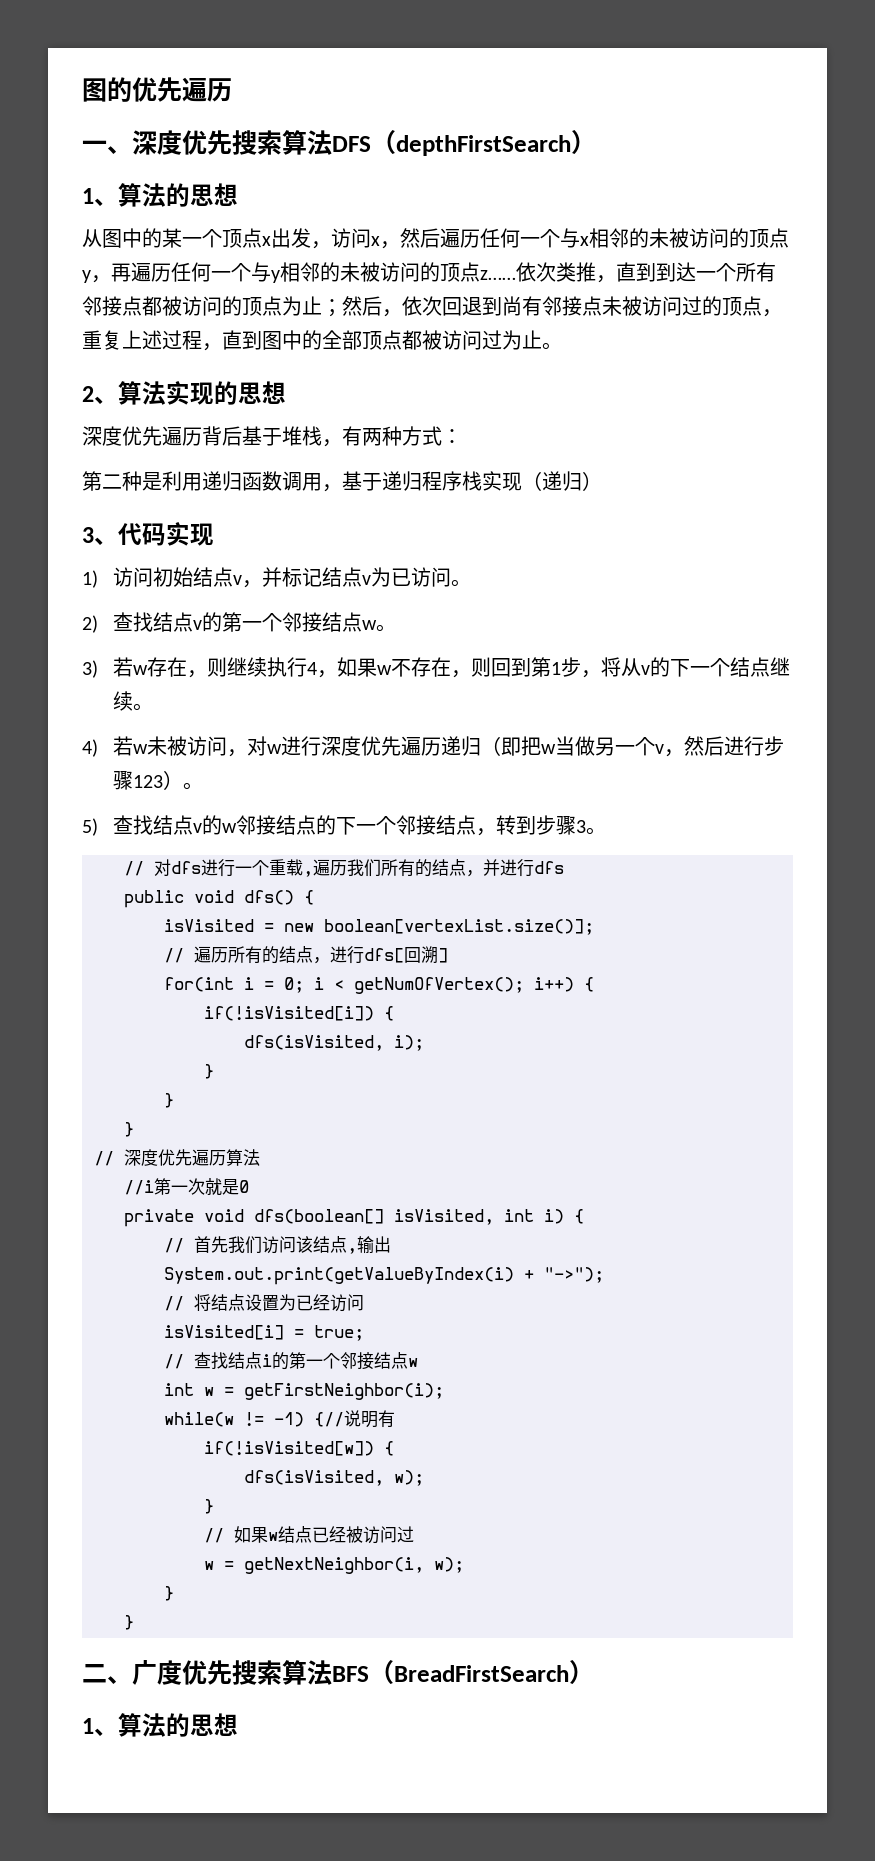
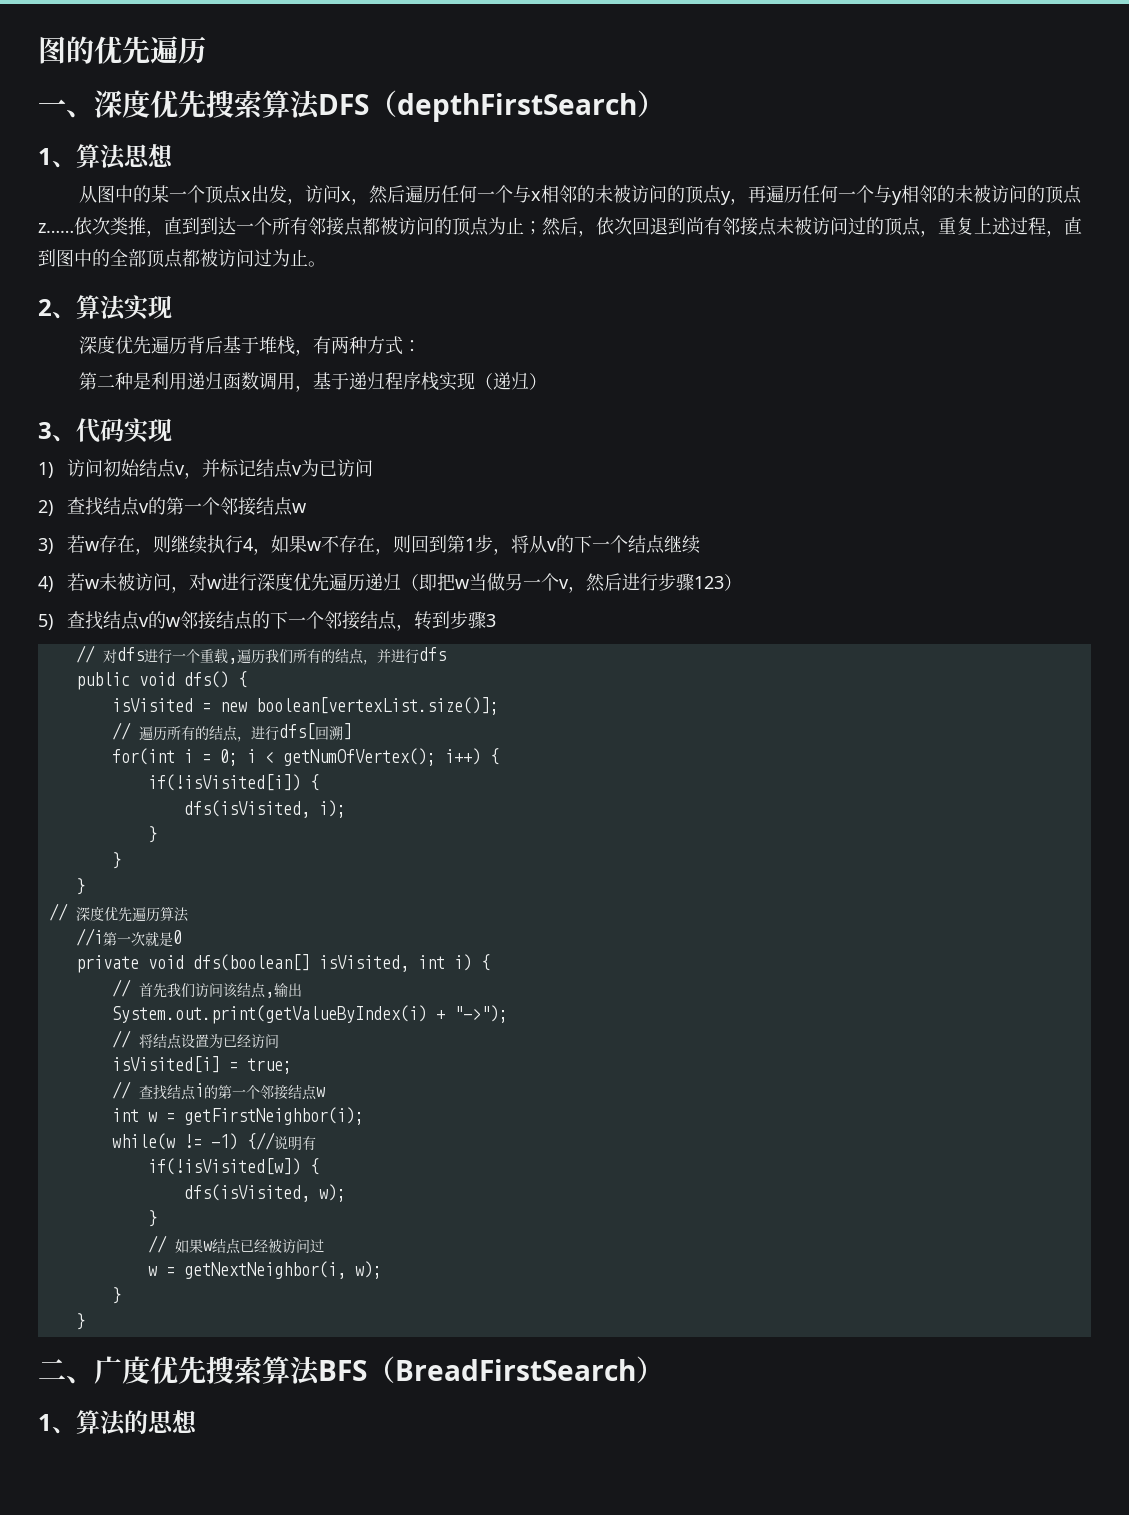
  一、深度优先搜索算法DFS（depthFirstSearch）
- 1、算法的思想
+ 1、算法思想
- 2、算法实现的思想
+ 2、算法实现
- 1)访问初始结点v，并标记结点v为已访问。
+ 1)访问初始结点v，并标记结点v为已访问
- 2)查找结点v的第一个邻接结点w。
+ 2)查找结点v的第一个邻接结点w
- 3)若w存在，则继续执行4，如果w不存在，则回到第1步，将从v的下一个结点继续。
+ 3)若w存在，则继续执行4，如果w不存在，则回到第1步，将从v的下一个结点继续
- 4)若w未被访问，对w进行深度优先遍历递归（即把w当做另一个v，然后进行步骤123）。
+ 4)若w未被访问，对w进行深度优先遍历递归（即把w当做另一个v，然后进行步骤123）
- 5)查找结点v的w邻接结点的下一个邻接结点，转到步骤3。
+ 5)查找结点v的w邻接结点的下一个邻接结点，转到步骤3

